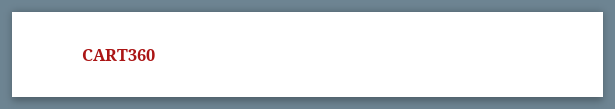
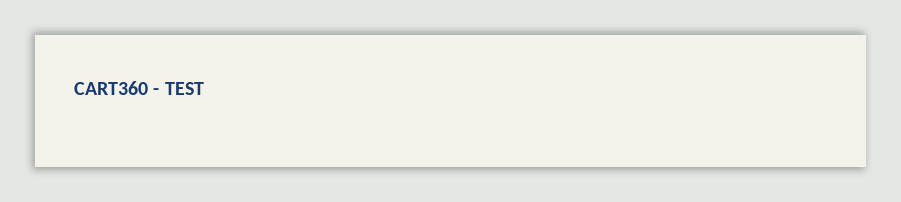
- CART360
+ CART360 - TEST

